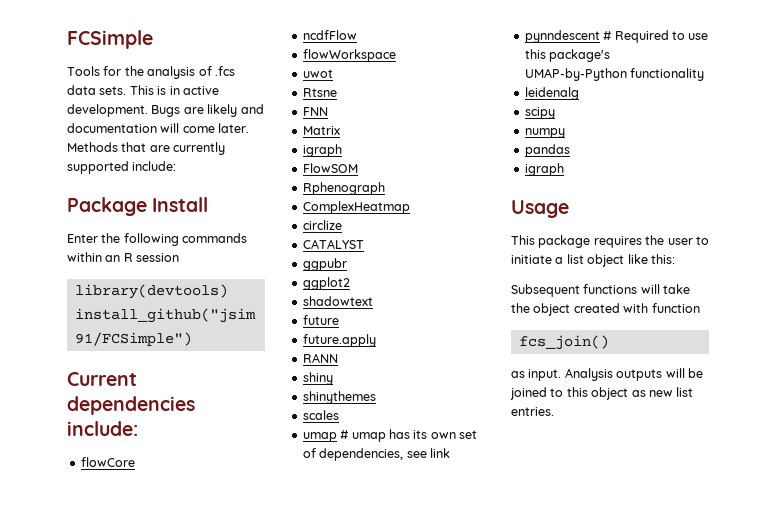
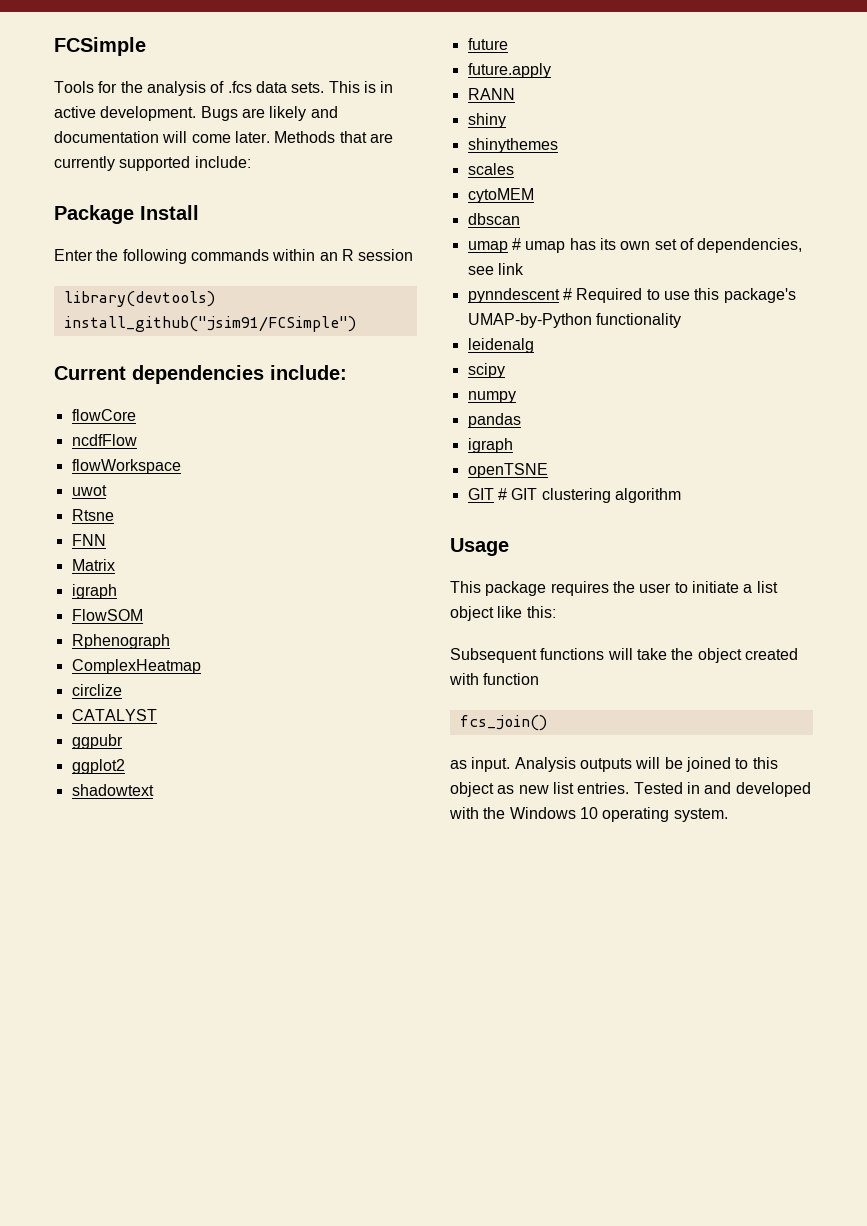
+ cytoMEM
+ dbscan
+ openTSNE
+ GIT # GIT clustering algorithm
+ Tested in and developed with the Windows 10 operating system.

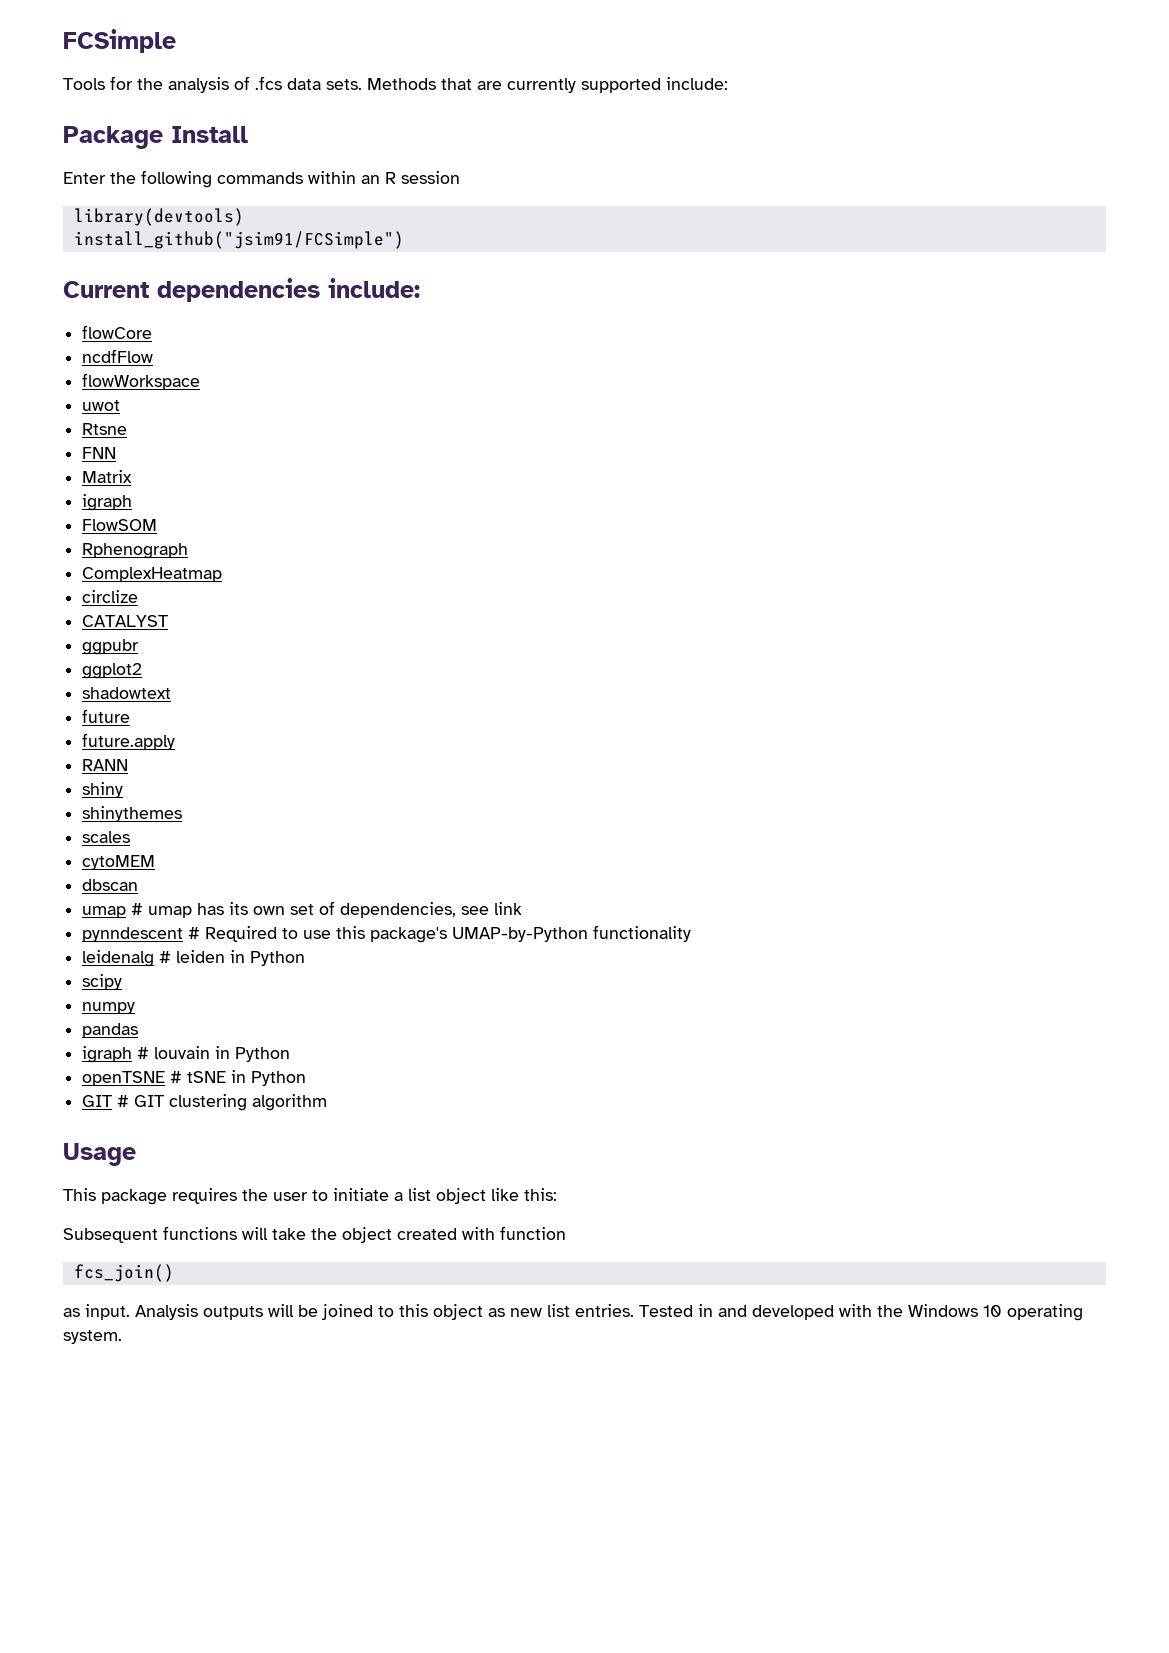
- This is in active development. Bugs are likely and documentation will come later.
- leidenalg
+ leidenalg # leiden in Python
  pandas
- igraph
- openTSNE
+ igraph # louvain in Python
+ openTSNE # tSNE in Python

